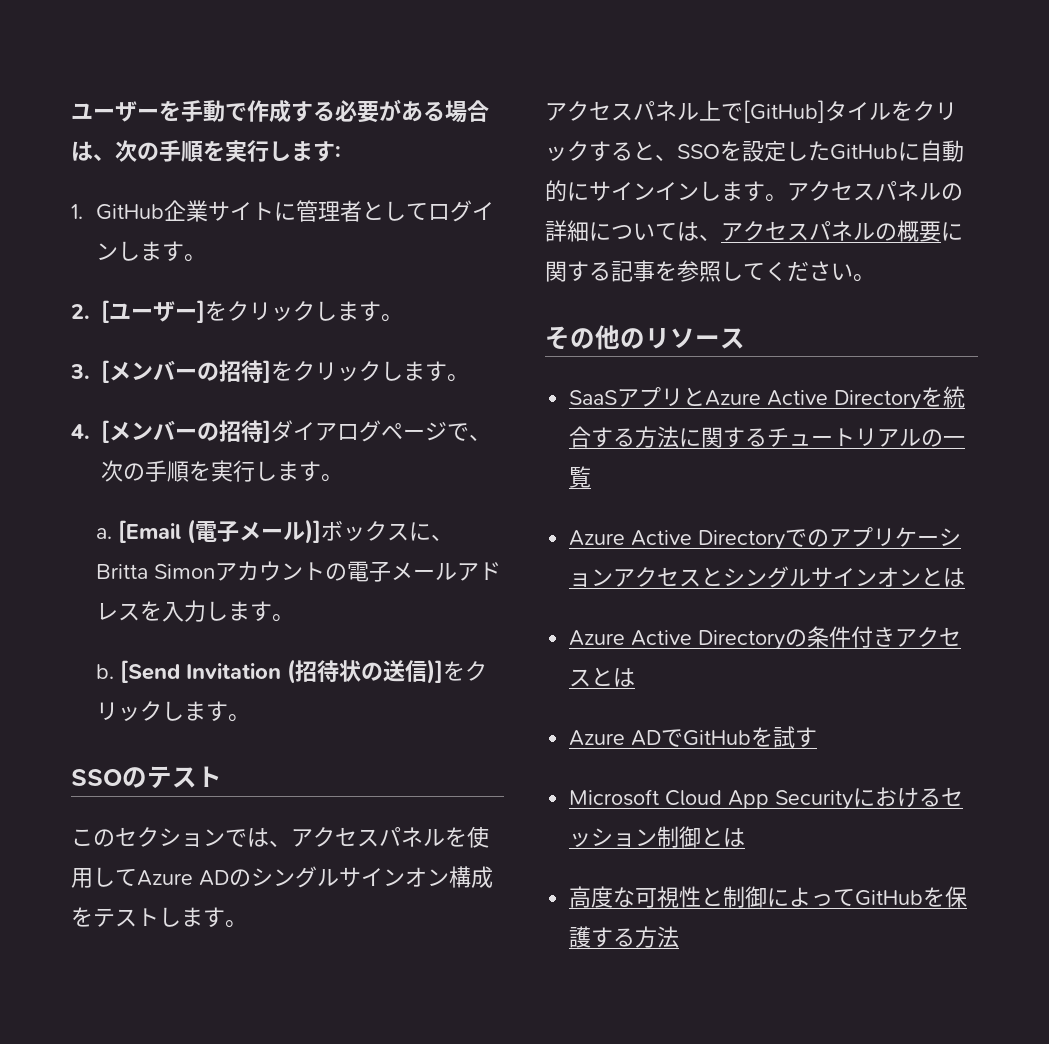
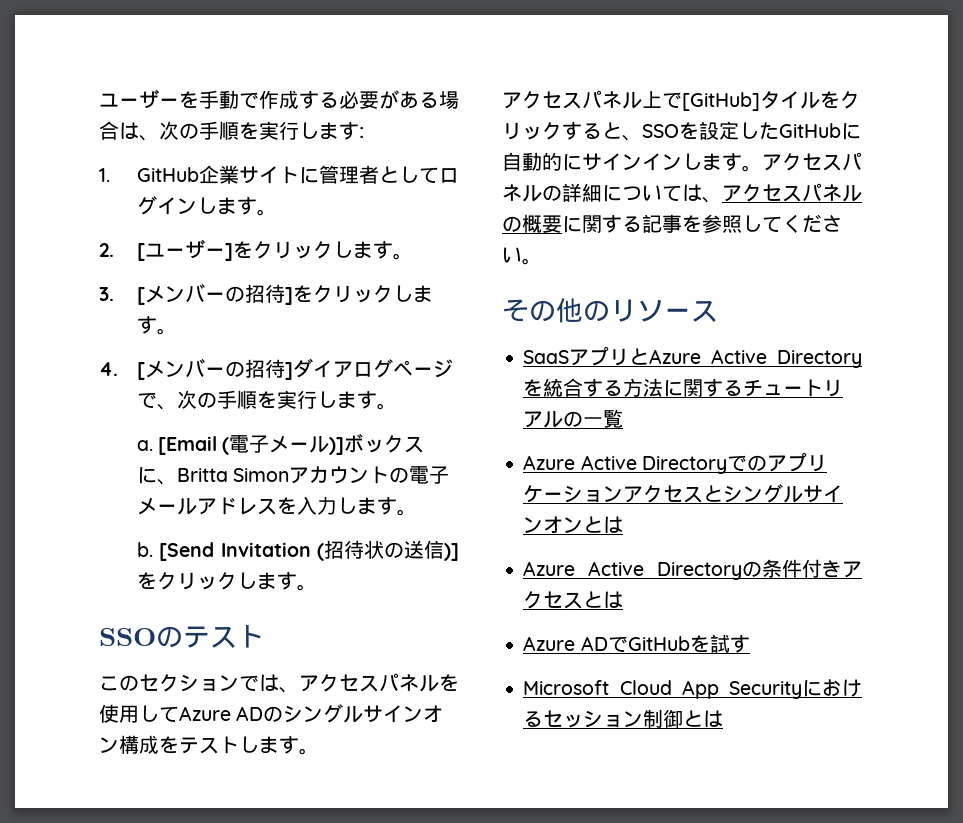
- 高度な可視性と制御によってGitHubを保護する方法

